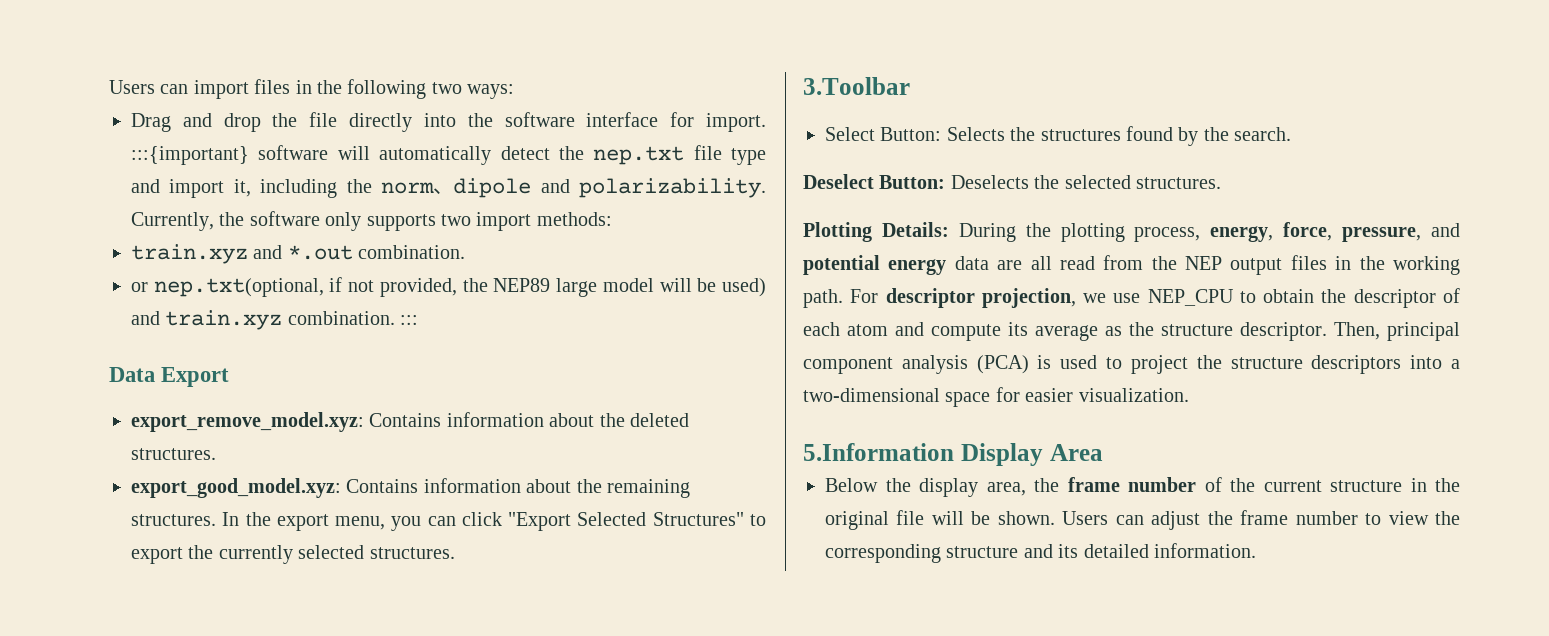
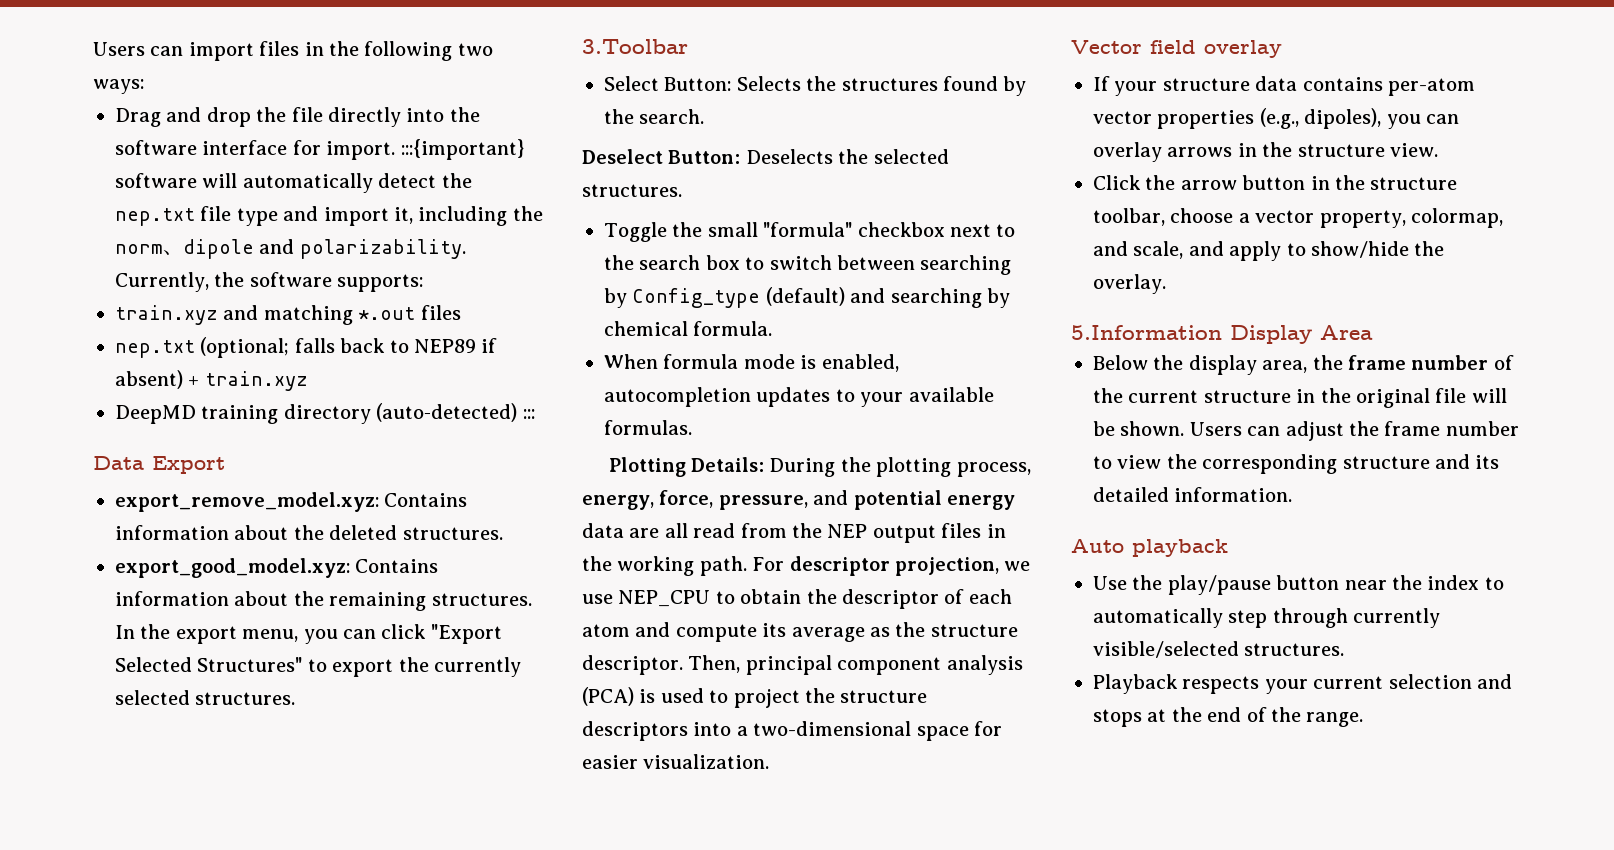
- Currently, the software only supports two import methods:
- train.xyz and *.out combination.
- or nep.txt(optional, if not provided, the NEP89 large model will be used) and train.xyz combination. :::
+ Currently, the software supports:
+ train.xyz and matching *.out files
+ nep.txt (optional; falls back to NEP89 if absent) + train.xyz
+ DeepMD training directory (auto‑detected) :::
+ Toggle the small "formula" checkbox next to the search box to switch between searching by Config_type (default) and searching by chemical formula.
+ When formula mode is enabled, autocompletion updates to your available formulas.
+ Vector field overlay
+ If your structure data contains per-atom vector properties (e.g., dipoles), you can overlay arrows in the structure view.
+ Click the arrow button in the structure toolbar, choose a vector property, colormap, and scale, and apply to show/hide the overlay.
+ Auto playback
+ Use the play/pause button near the index to automatically step through currently visible/selected structures.
+ Playback respects your current selection and stops at the end of the range.

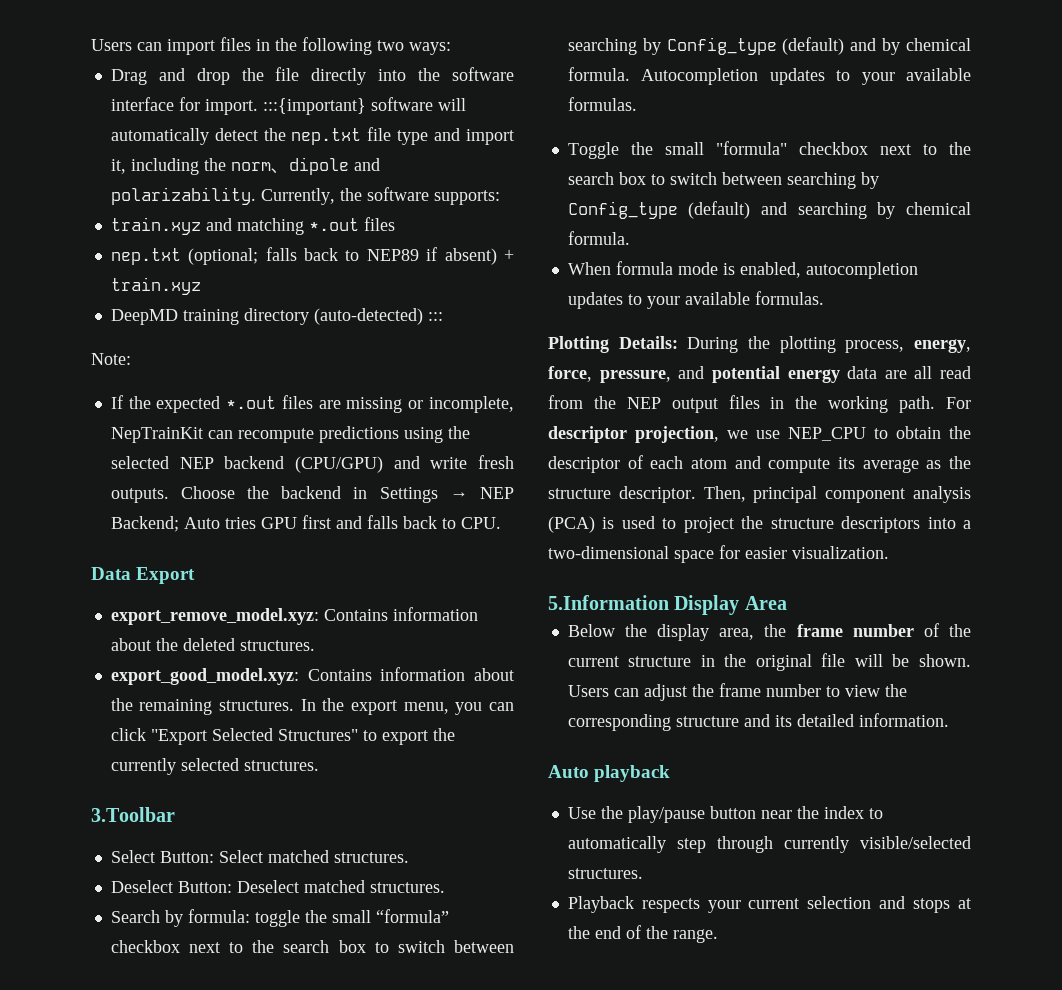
+ Note:
+ If the expected *.out files are missing or incomplete, NepTrainKit can recompute predictions using the selected NEP backend (CPU/GPU) and write fresh outputs. Choose the backend in Settings → NEP Backend; Auto tries GPU first and falls back to CPU.
- Select Button: Selects the structures found by the search.
- Deselect Button: Deselects the selected structures.
+ Select Button: Select matched structures.
+ Deselect Button: Deselect matched structures.
+ Search by formula: toggle the small “formula” checkbox next to the search box to switch between searching by Config_type (default) and by chemical formula. Autocompletion updates to your available formulas.
- Vector field overlay
- If your structure data contains per-atom vector properties (e.g., dipoles), you can overlay arrows in the structure view.
- Click the arrow button in the structure toolbar, choose a vector property, colormap, and scale, and apply to show/hide the overlay.

